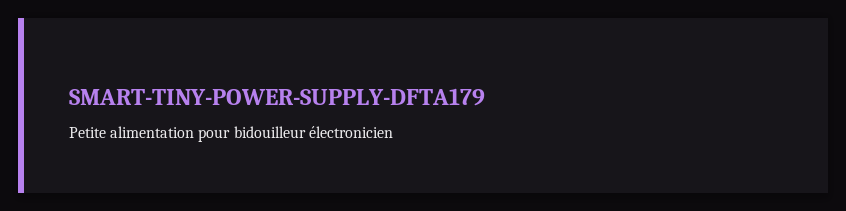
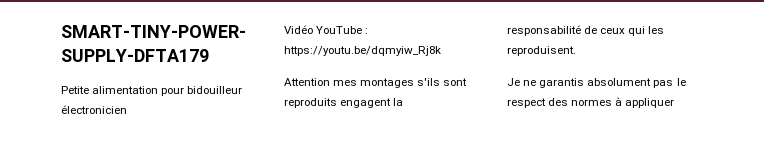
+ Vidéo YouTube : https://youtu.be/dqmyiw_Rj8k
+ Attention mes montages s'ils sont reproduits engagent la responsabilité de ceux qui les reproduisent.
+ Je ne garantis absolument pas le respect des normes à appliquer

